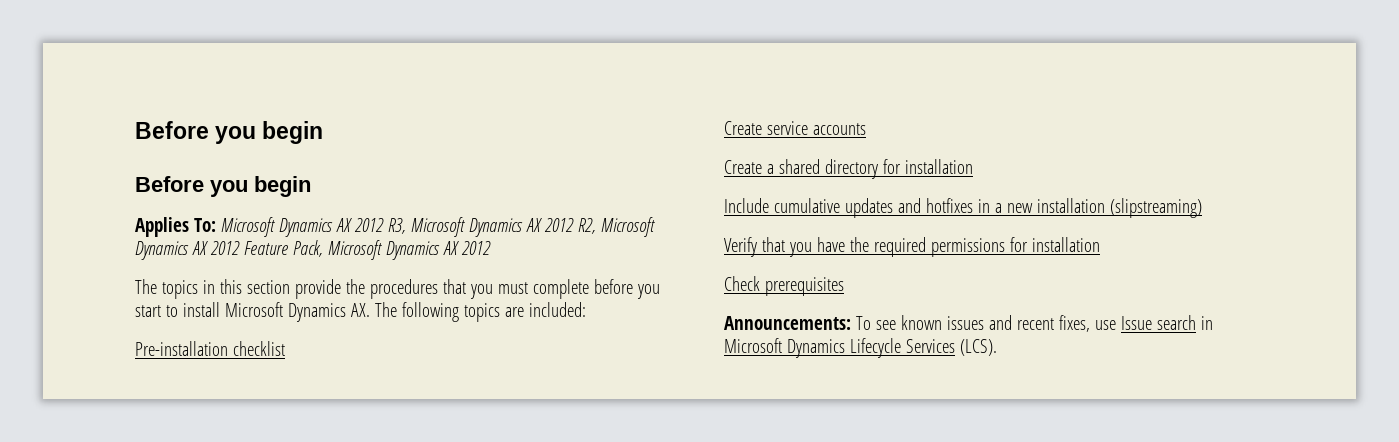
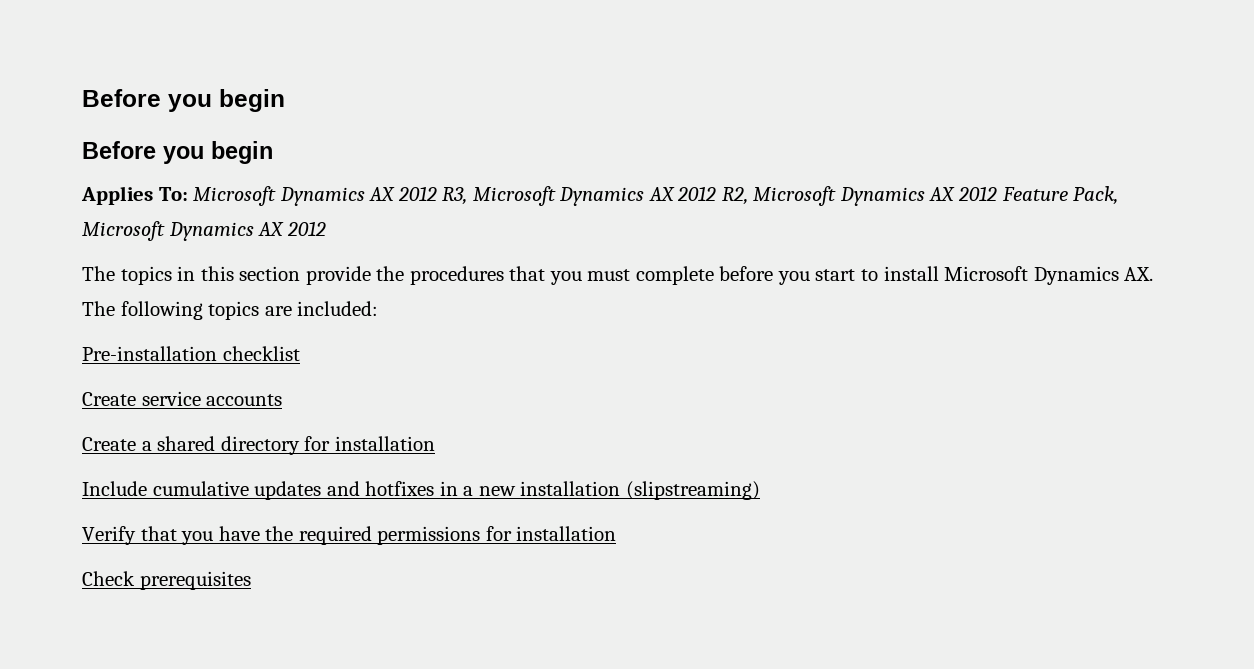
- Announcements: To see known issues and recent fixes, use Issue search in Microsoft Dynamics Lifecycle Services (LCS).

